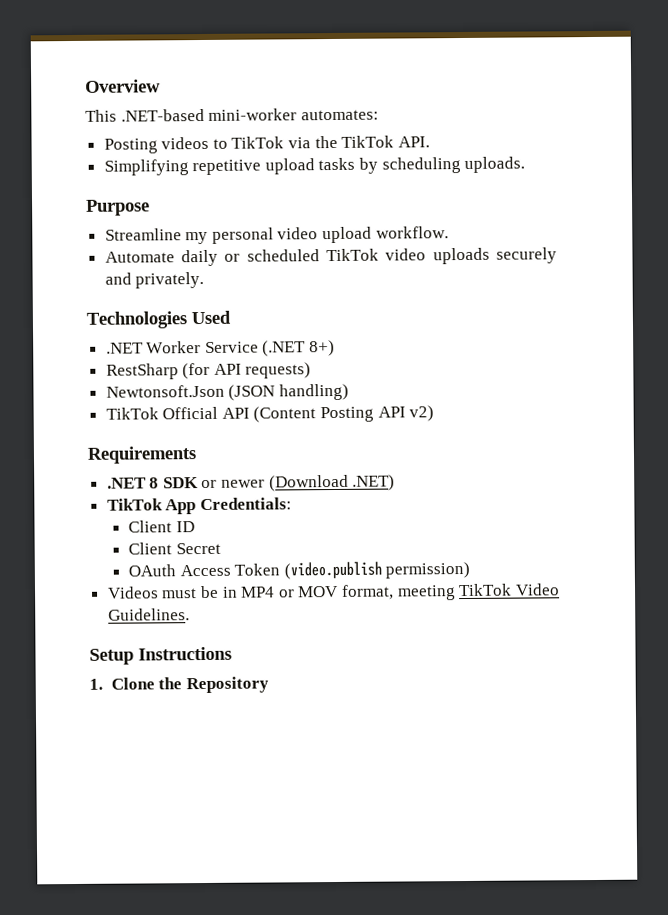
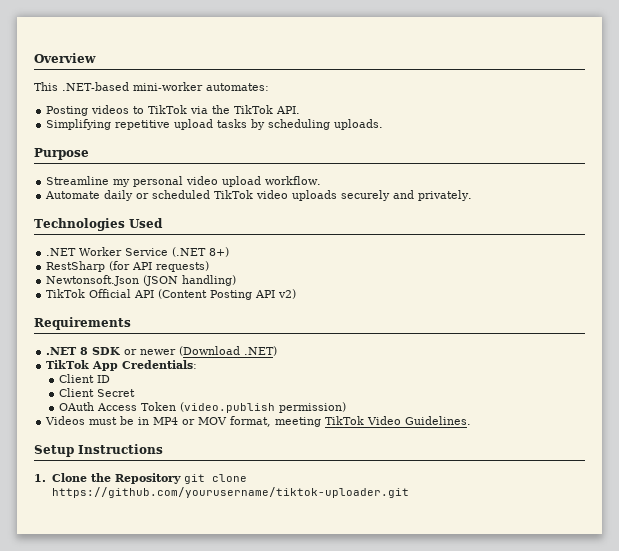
- 1. Clone the Repository
+ 1. Clone the Repository git clone https://github.com/yourusername/tiktok-uploader.git

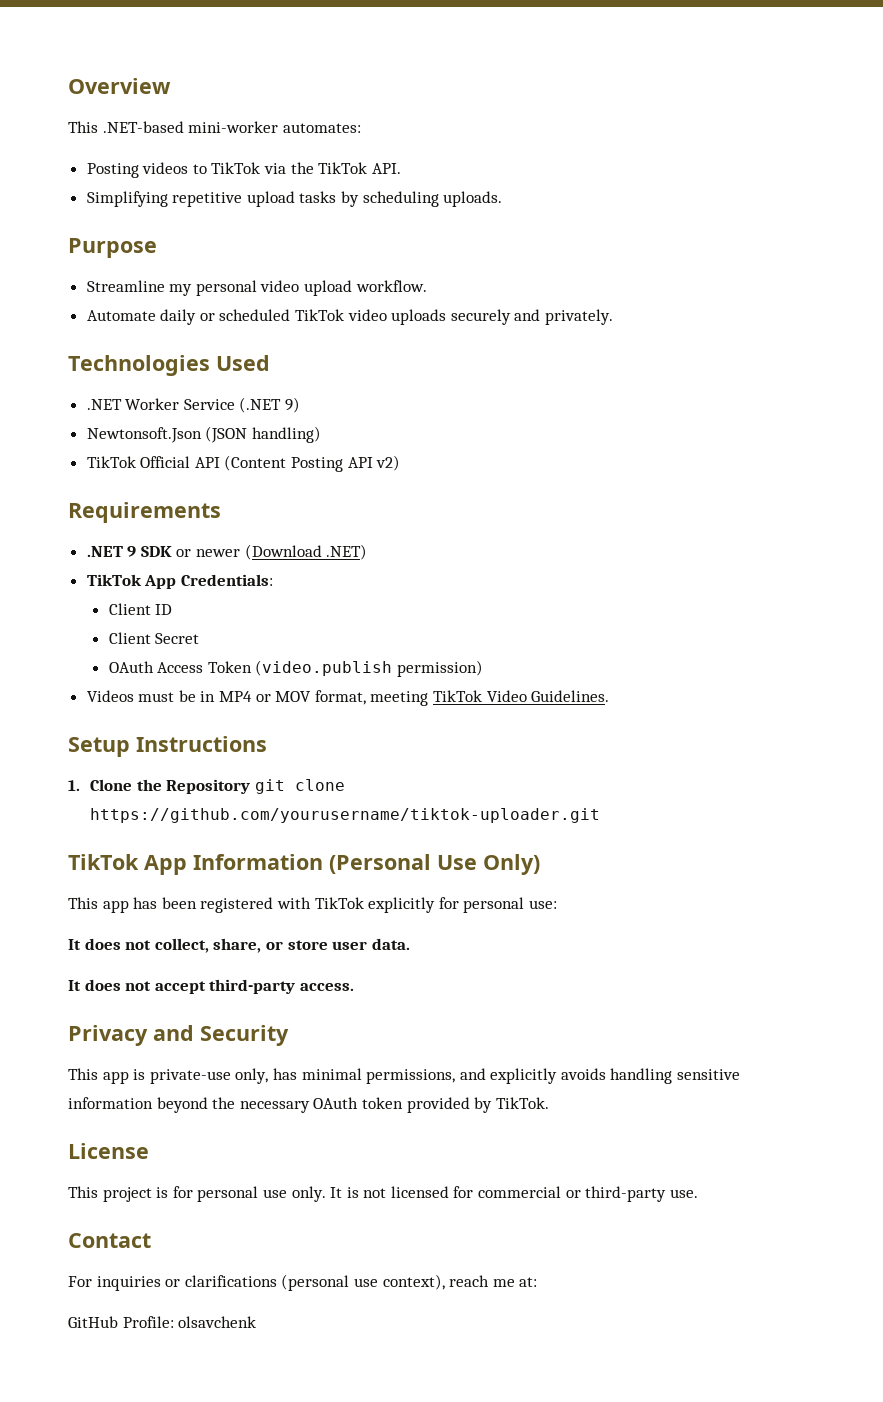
- .NET Worker Service (.NET 8+)
- RestSharp (for API requests)
+ .NET Worker Service (.NET 9)
- .NET 8 SDK or newer (Download .NET)
+ .NET 9 SDK or newer (Download .NET)
+ TikTok App Information (Personal Use Only)
+ This app has been registered with TikTok explicitly for personal use:
+ It does not collect, share, or store user data.
+ It does not accept third-party access.
+ Privacy and Security
+ This app is private-use only, has minimal permissions, and explicitly avoids handling sensitive information beyond the necessary OAuth token provided by TikTok.
+ License
+ This project is for personal use only. It is not licensed for commercial or third-party use.
+ Contact
+ For inquiries or clarifications (personal use context), reach me at:
+ GitHub Profile: olsavchenk

